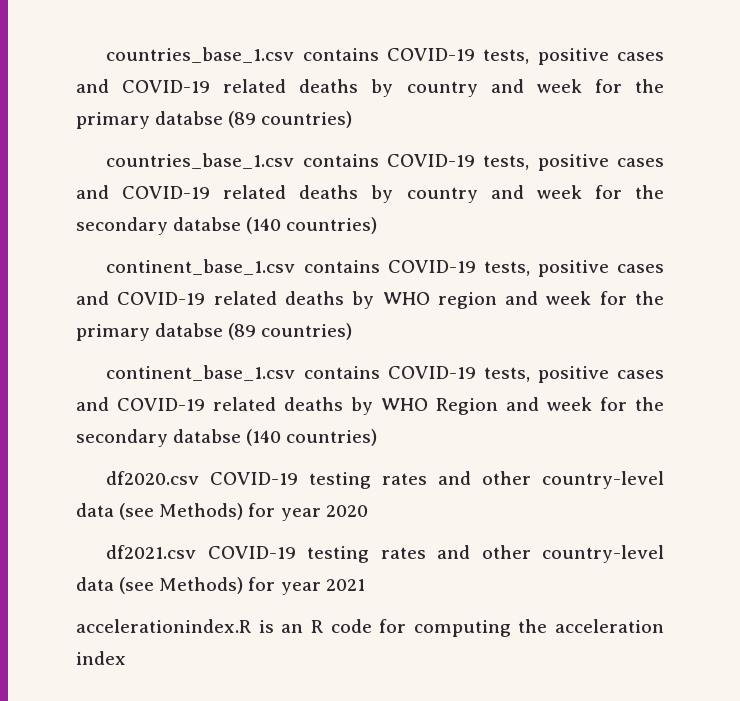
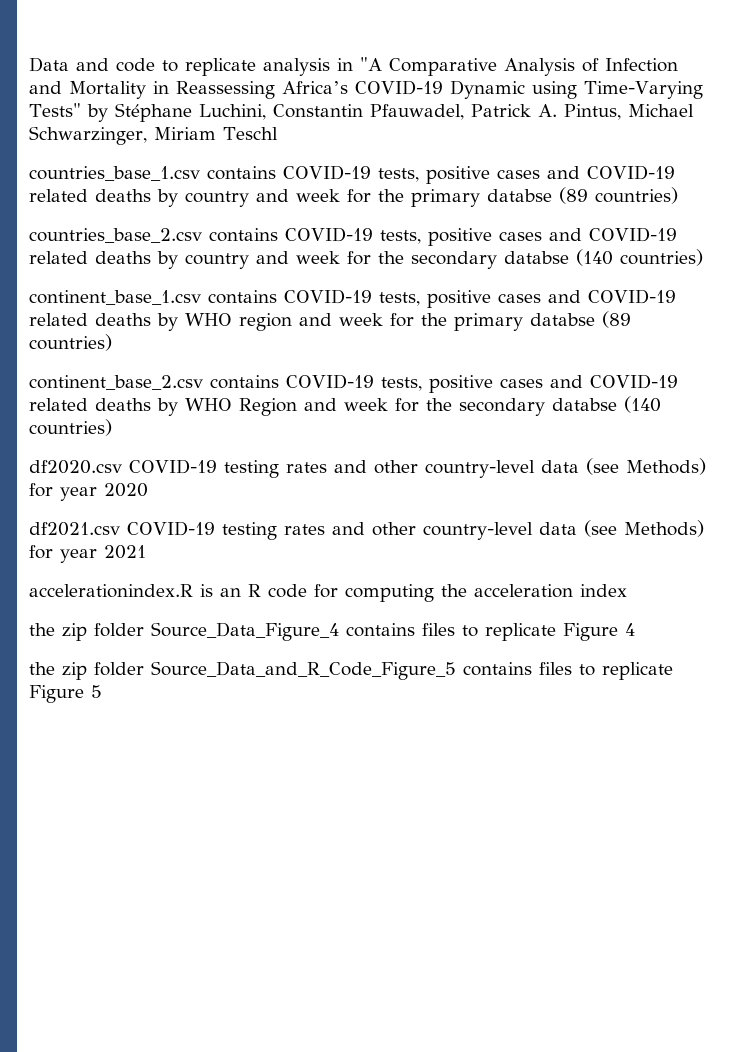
+ Data and code to replicate analysis in "A Comparative Analysis of Infection and Mortality in Reassessing Africa’s COVID-19 Dynamic using Time-Varying Tests" by Stéphane Luchini, Constantin Pfauwadel, Patrick A. Pintus, Michael Schwarzinger, Miriam Teschl
- countries_base_1.csv contains COVID-19 tests, positive cases and COVID-19 related deaths by country and week for the secondary databse (140 countries)
+ countries_base_2.csv contains COVID-19 tests, positive cases and COVID-19 related deaths by country and week for the secondary databse (140 countries)
- continent_base_1.csv contains COVID-19 tests, positive cases and COVID-19 related deaths by WHO Region and week for the secondary databse (140 countries)
+ continent_base_2.csv contains COVID-19 tests, positive cases and COVID-19 related deaths by WHO Region and week for the secondary databse (140 countries)
+ the zip folder Source_Data_Figure_4 contains files to replicate Figure 4
+ the zip folder Source_Data_and_R_Code_Figure_5 contains files to replicate Figure 5

